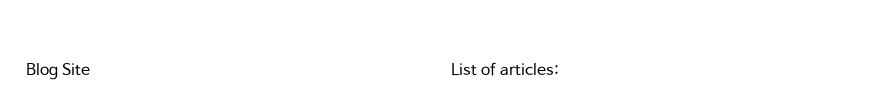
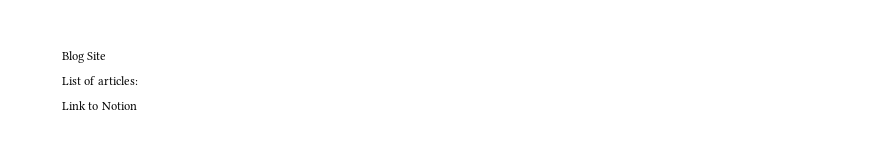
+ Link to Notion

